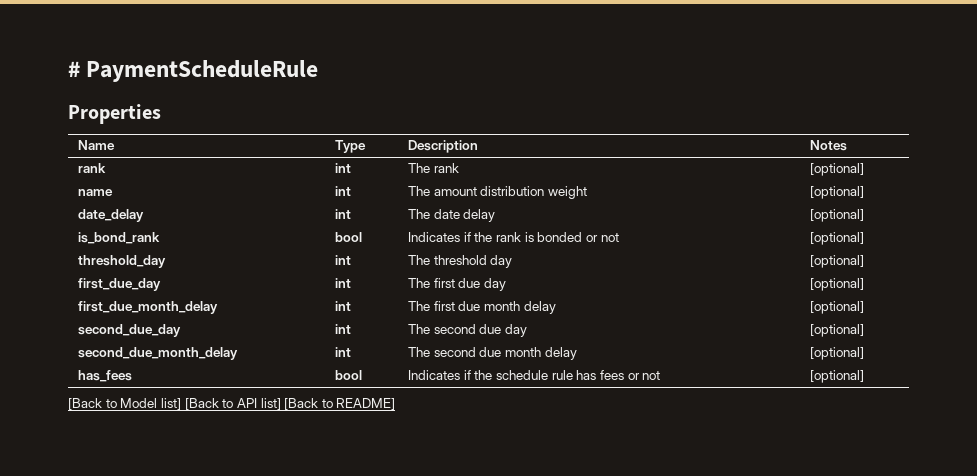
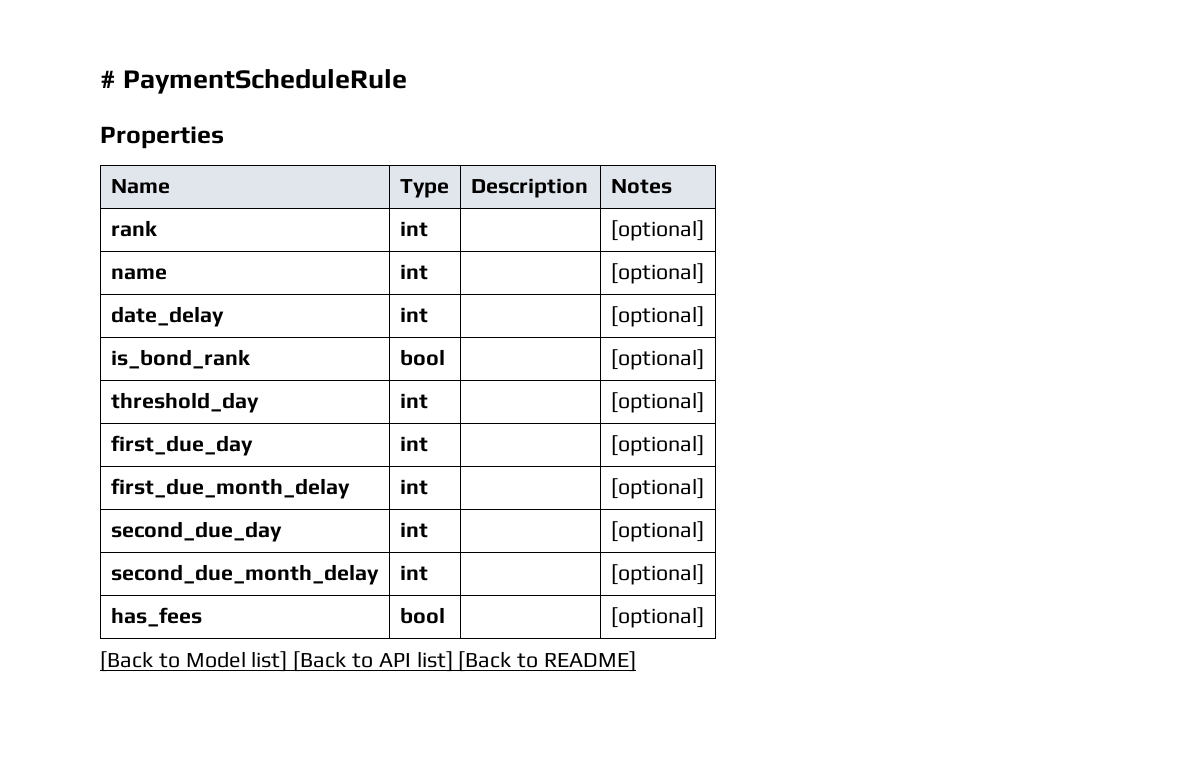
- rank | int | The rank | [optional]
+ rank | int | | [optional]
- name | int | The amount distribution weight | [optional]
+ name | int | | [optional]
- date_delay | int | The date delay | [optional]
+ date_delay | int | | [optional]
- is_bond_rank | bool | Indicates if the rank is bonded or not | [optional]
+ is_bond_rank | bool | | [optional]
- threshold_day | int | The threshold day | [optional]
+ threshold_day | int | | [optional]
- first_due_day | int | The first due day | [optional]
+ first_due_day | int | | [optional]
- first_due_month_delay | int | The first due month delay | [optional]
+ first_due_month_delay | int | | [optional]
- second_due_day | int | The second due day | [optional]
+ second_due_day | int | | [optional]
- second_due_month_delay | int | The second due month delay | [optional]
- has_fees | bool | Indicates if the schedule rule has fees or not | [optional]
+ second_due_month_delay | int | | [optional]
+ has_fees | bool | | [optional]

